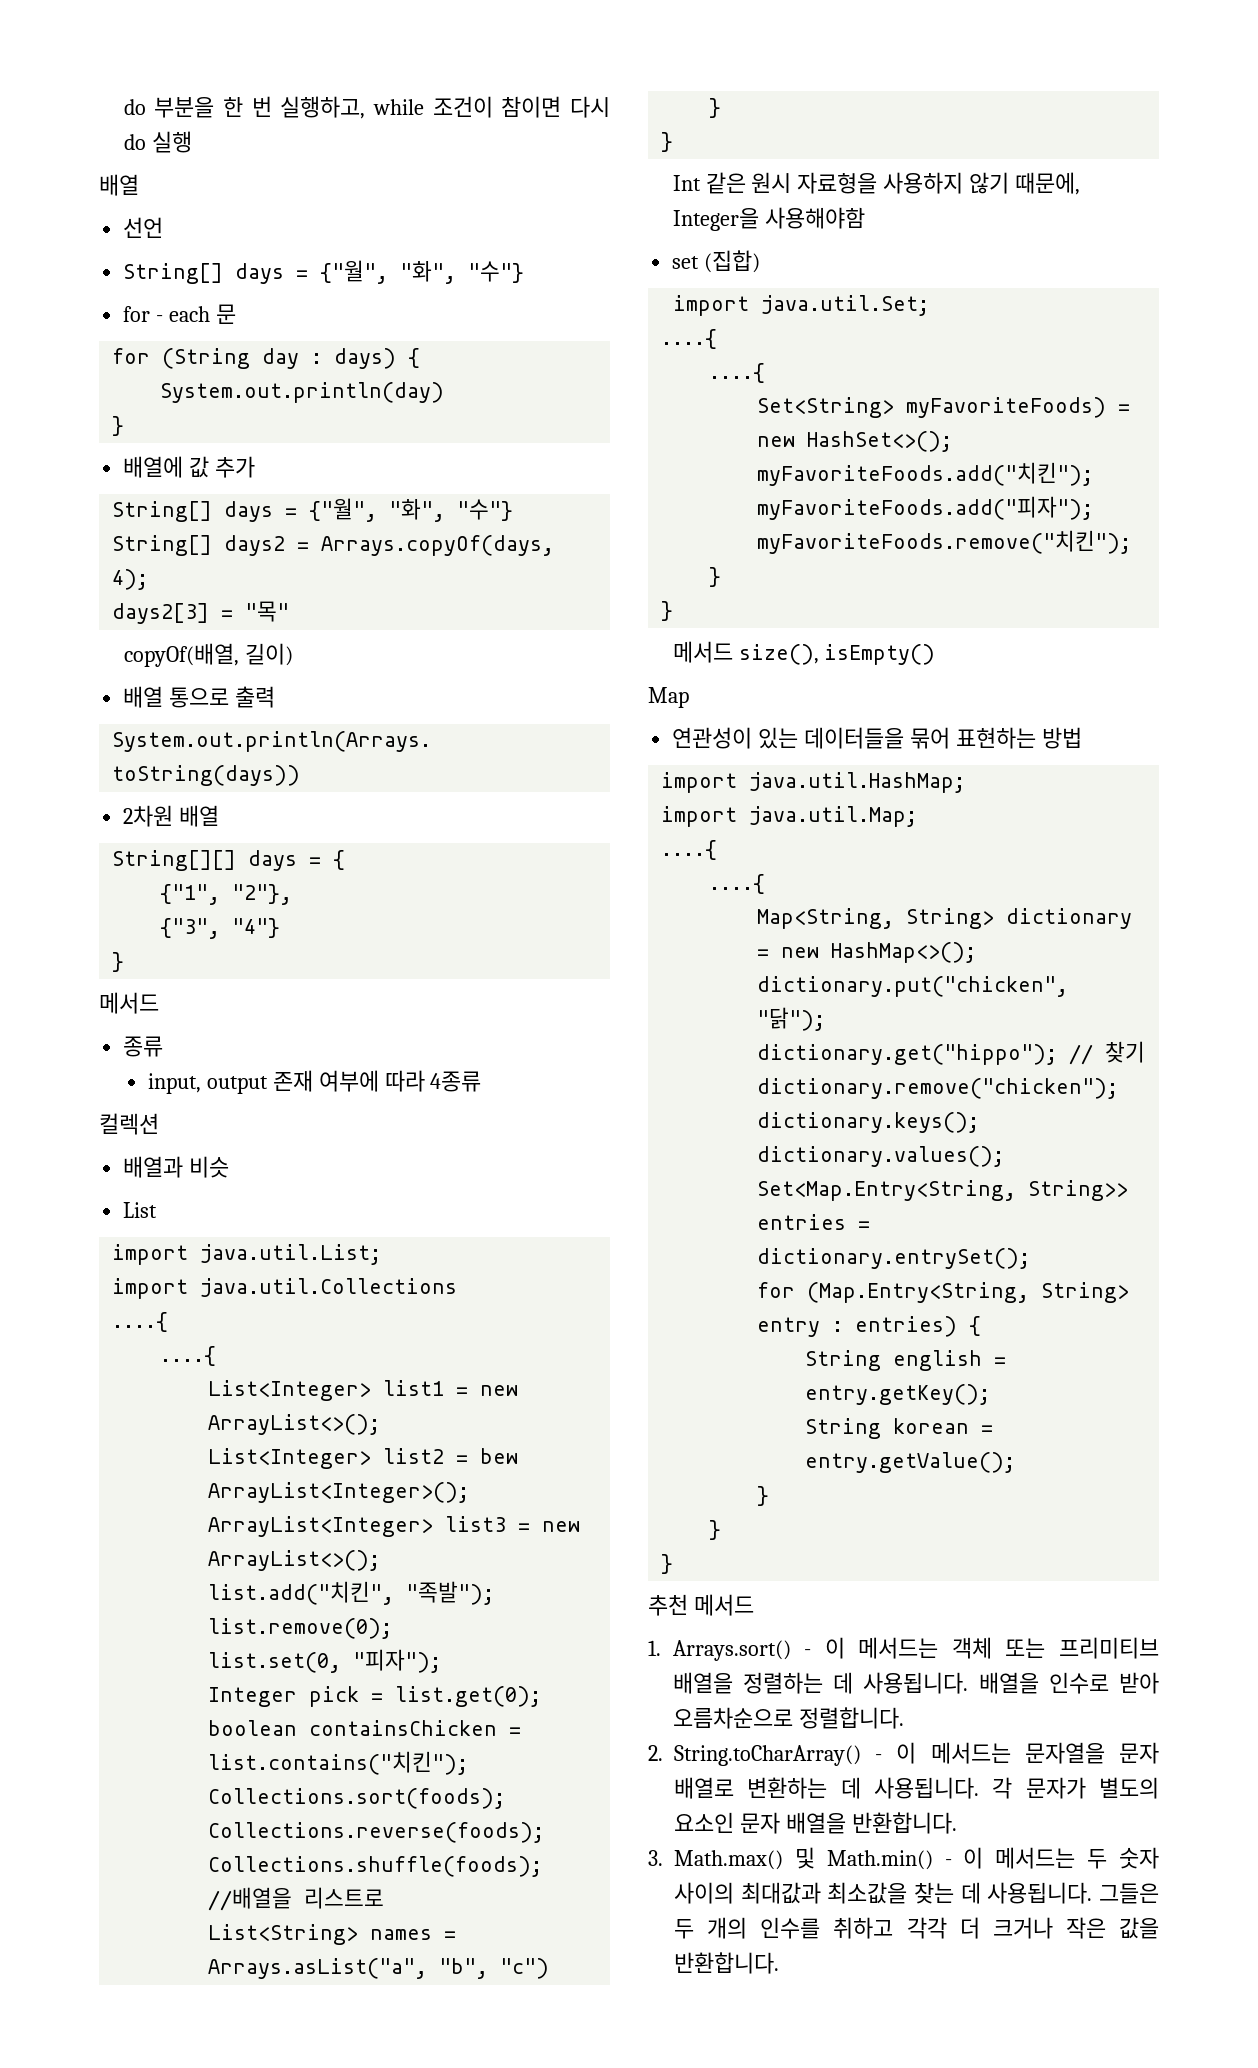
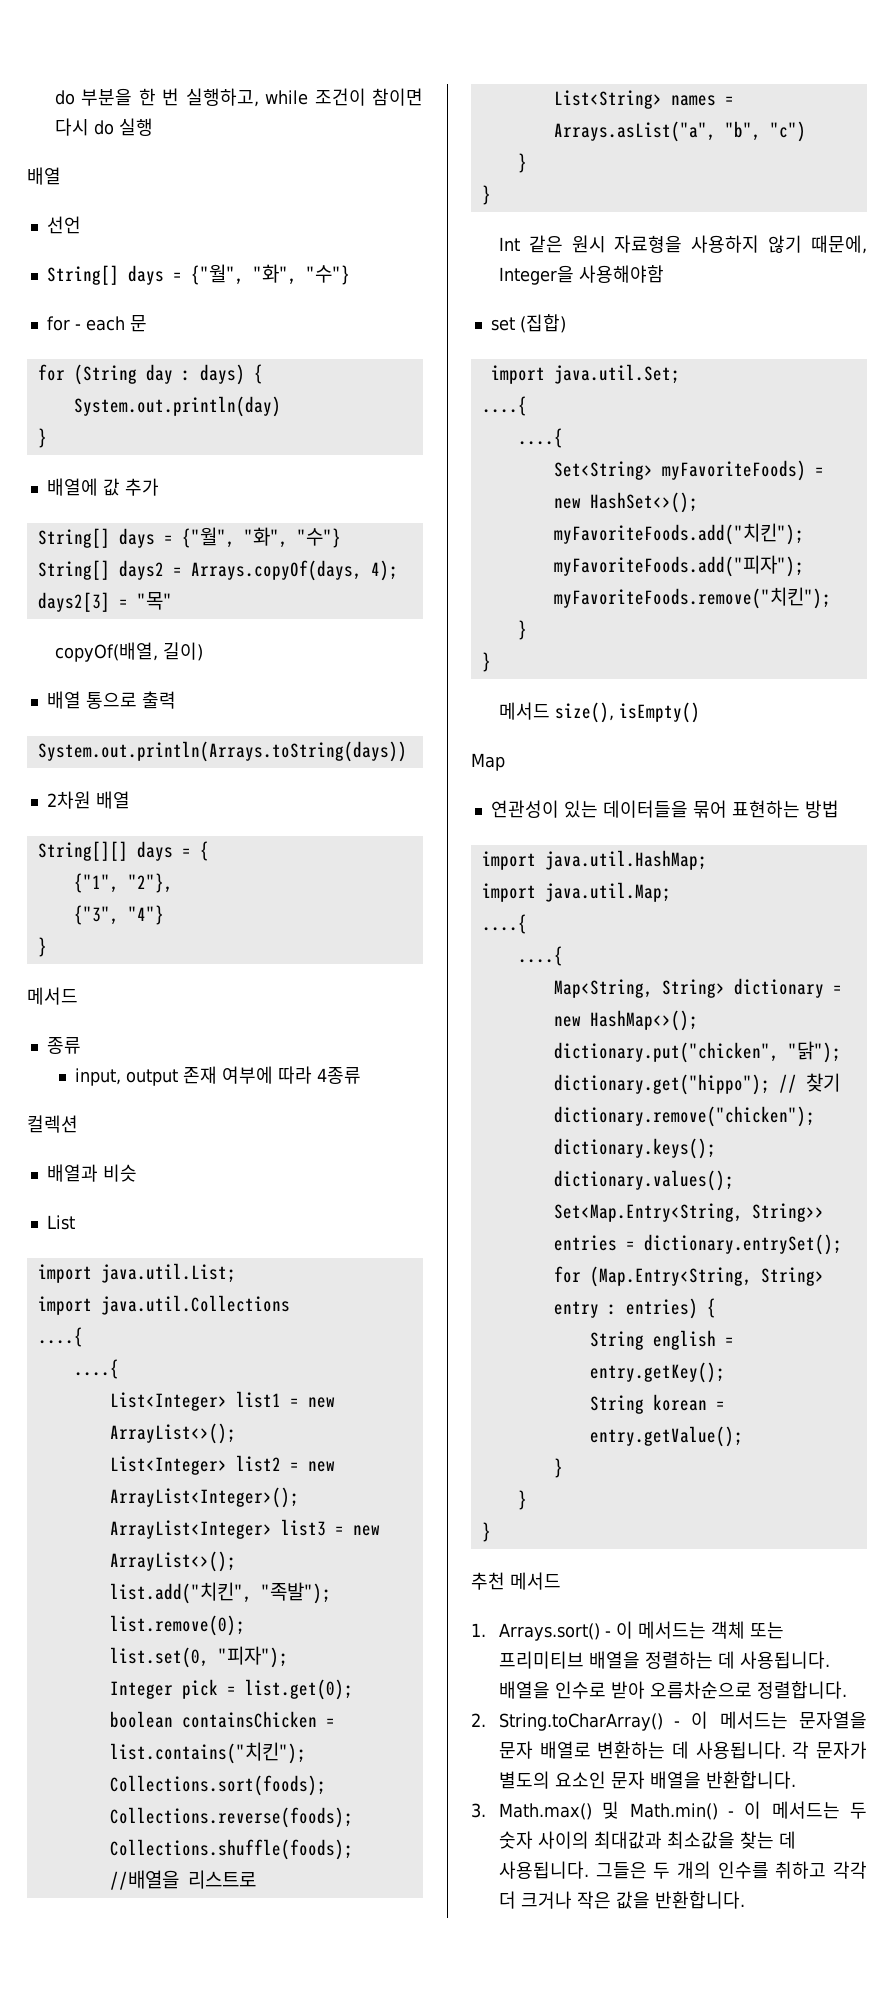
- List<Integer> list2 = bew ArrayList<Integer>();
+ List<Integer> list2 = new ArrayList<Integer>();

